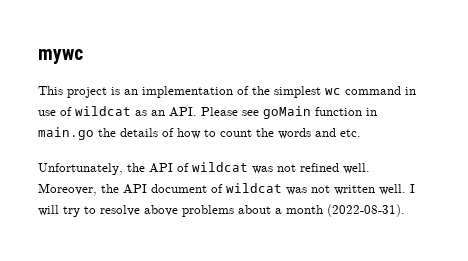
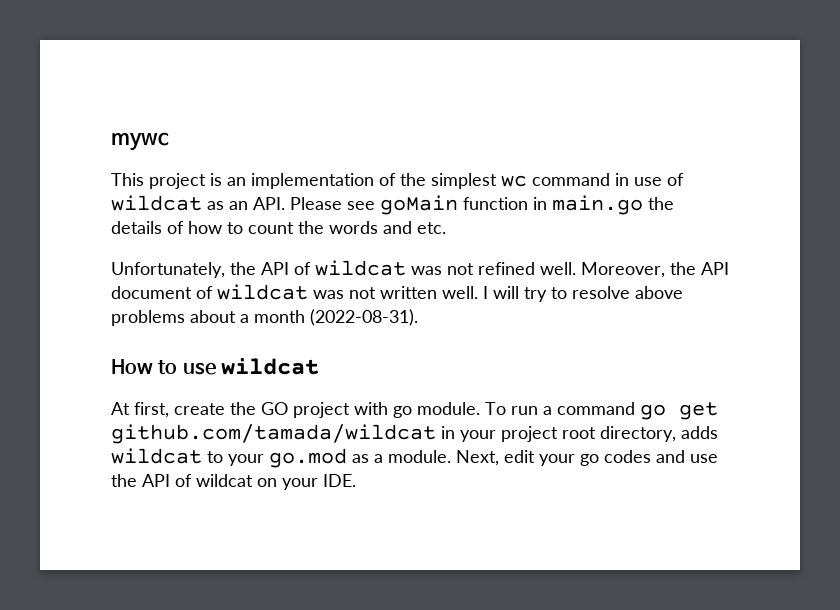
+ How to use wildcat
+ At first, create the GO project with go module. To run a command go get github.com/tamada/wildcat in your project root directory, adds wildcat to your go.mod as a module. Next, edit your go codes and use the API of wildcat on your IDE.

